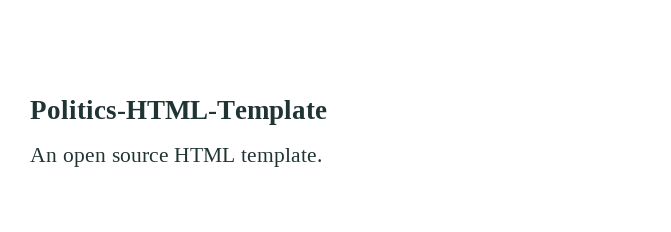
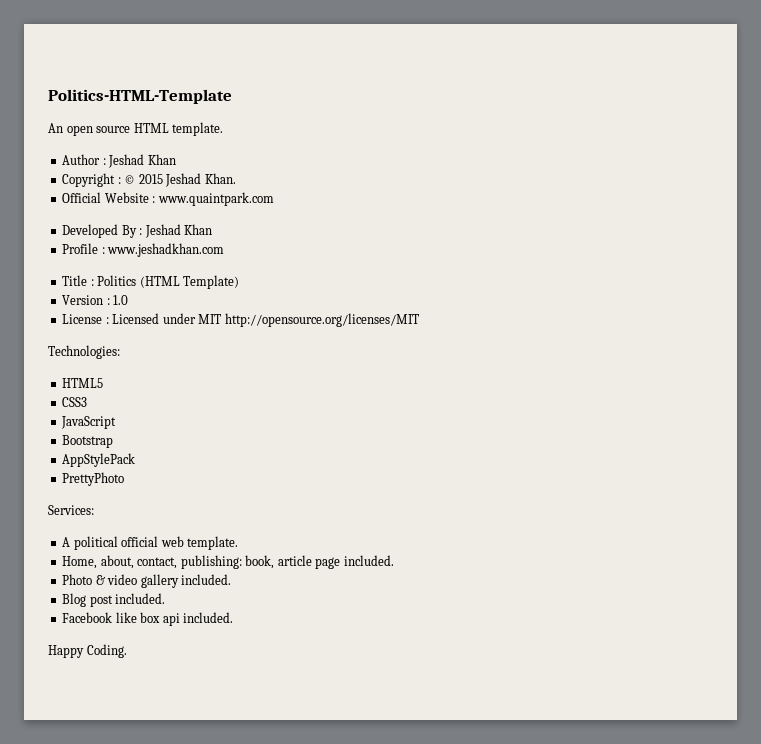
+ Author : Jeshad Khan
+ Copyright : © 2015 Jeshad Khan.
+ Official Website : www.quaintpark.com
+ Developed By : Jeshad Khan
+ Profile : www.jeshadkhan.com
+ Title : Politics (HTML Template)
+ Version : 1.0
+ License : Licensed under MIT http://opensource.org/licenses/MIT
+ Technologies:
+ HTML5
+ CSS3
+ JavaScript
+ Bootstrap
+ AppStylePack
+ PrettyPhoto
+ Services:
+ A political official web template.
+ Home, about, contact, publishing: book, article page included.
+ Photo & video gallery included.
+ Blog post included.
+ Facebook like box api included.
+ Happy Coding.

